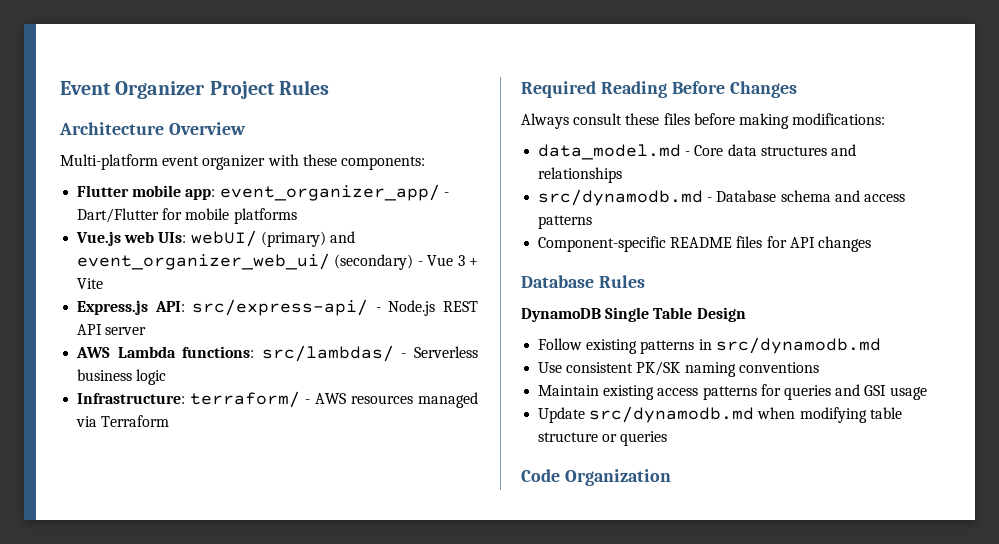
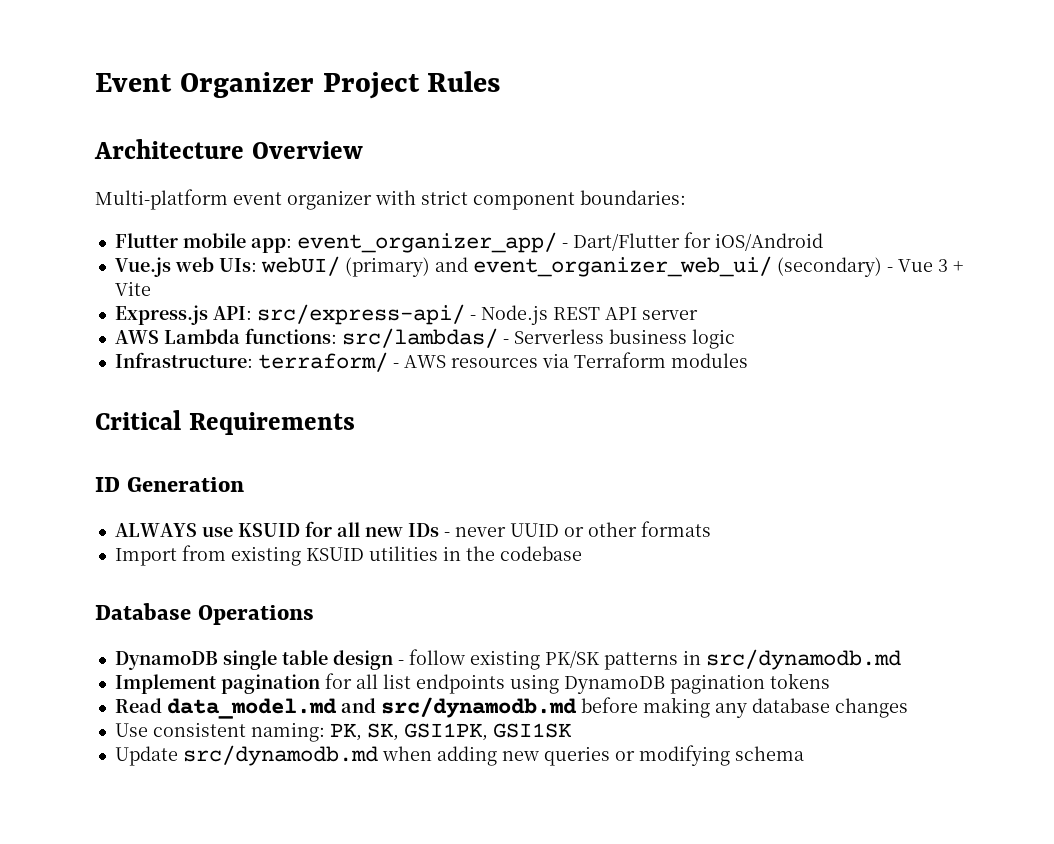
- Multi-platform event organizer with these components:
+ Multi-platform event organizer with strict component boundaries:
- Flutter mobile app: event_organizer_app/ - Dart/Flutter for mobile platforms
+ Flutter mobile app: event_organizer_app/ - Dart/Flutter for iOS/Android
- Infrastructure: terraform/ - AWS resources managed via Terraform
- Required Reading Before Changes
- Always consult these files before making modifications:
- data_model.md - Core data structures and relationships
- src/dynamodb.md - Database schema and access patterns
- Component-specific README files for API changes
- Database Rules
- DynamoDB Single Table Design
- Follow existing patterns in src/dynamodb.md
- Use consistent PK/SK naming conventions
- Maintain existing access patterns for queries and GSI usage
- Update src/dynamodb.md when modifying table structure or queries
- Code Organization
+ Infrastructure: terraform/ - AWS resources via Terraform modules
+ Critical Requirements
+ ID Generation
+ ALWAYS use KSUID for all new IDs - never UUID or other formats
+ Import from existing KSUID utilities in the codebase
+ Database Operations
+ DynamoDB single table design - follow existing PK/SK patterns in src/dynamodb.md
+ Implement pagination for all list endpoints using DynamoDB pagination tokens
+ Read data_model.md and src/dynamodb.md before making any database changes
+ Use consistent naming: PK, SK, GSI1PK, GSI1SK
+ Update src/dynamodb.md when adding new queries or modifying schema

